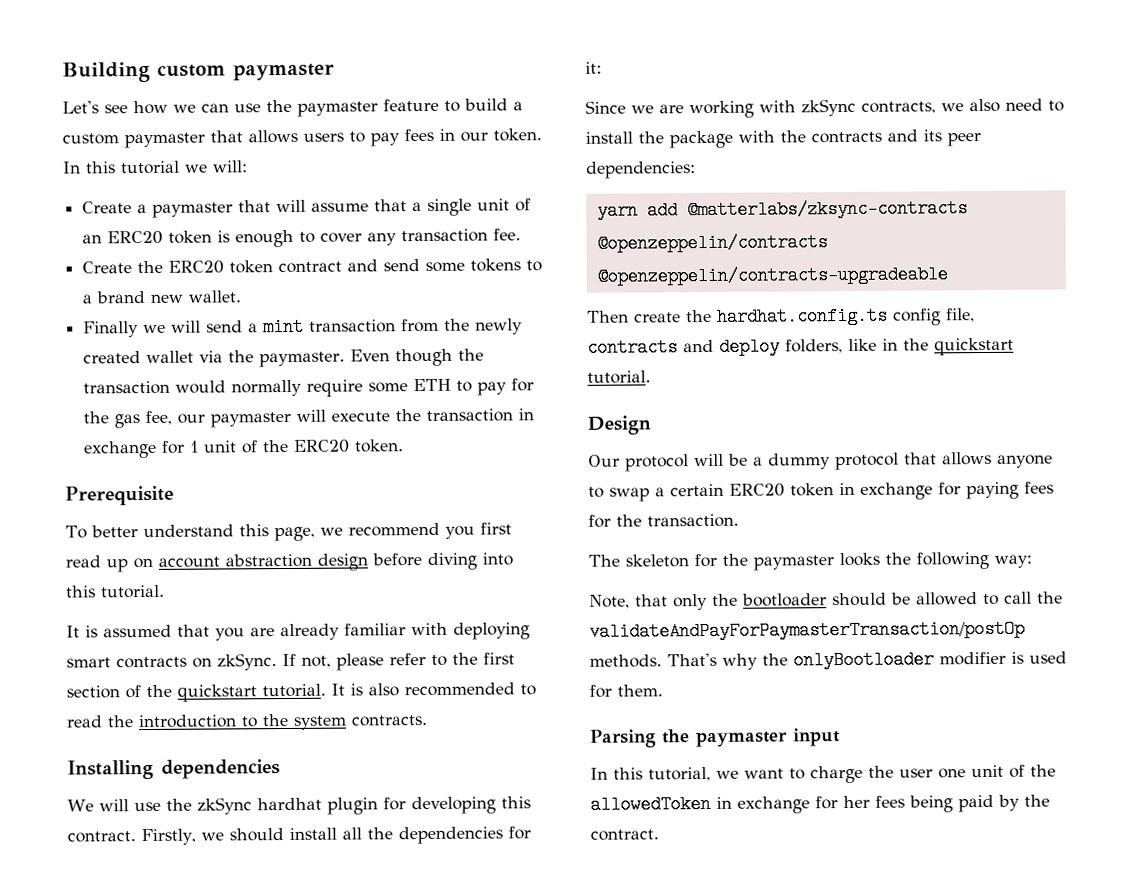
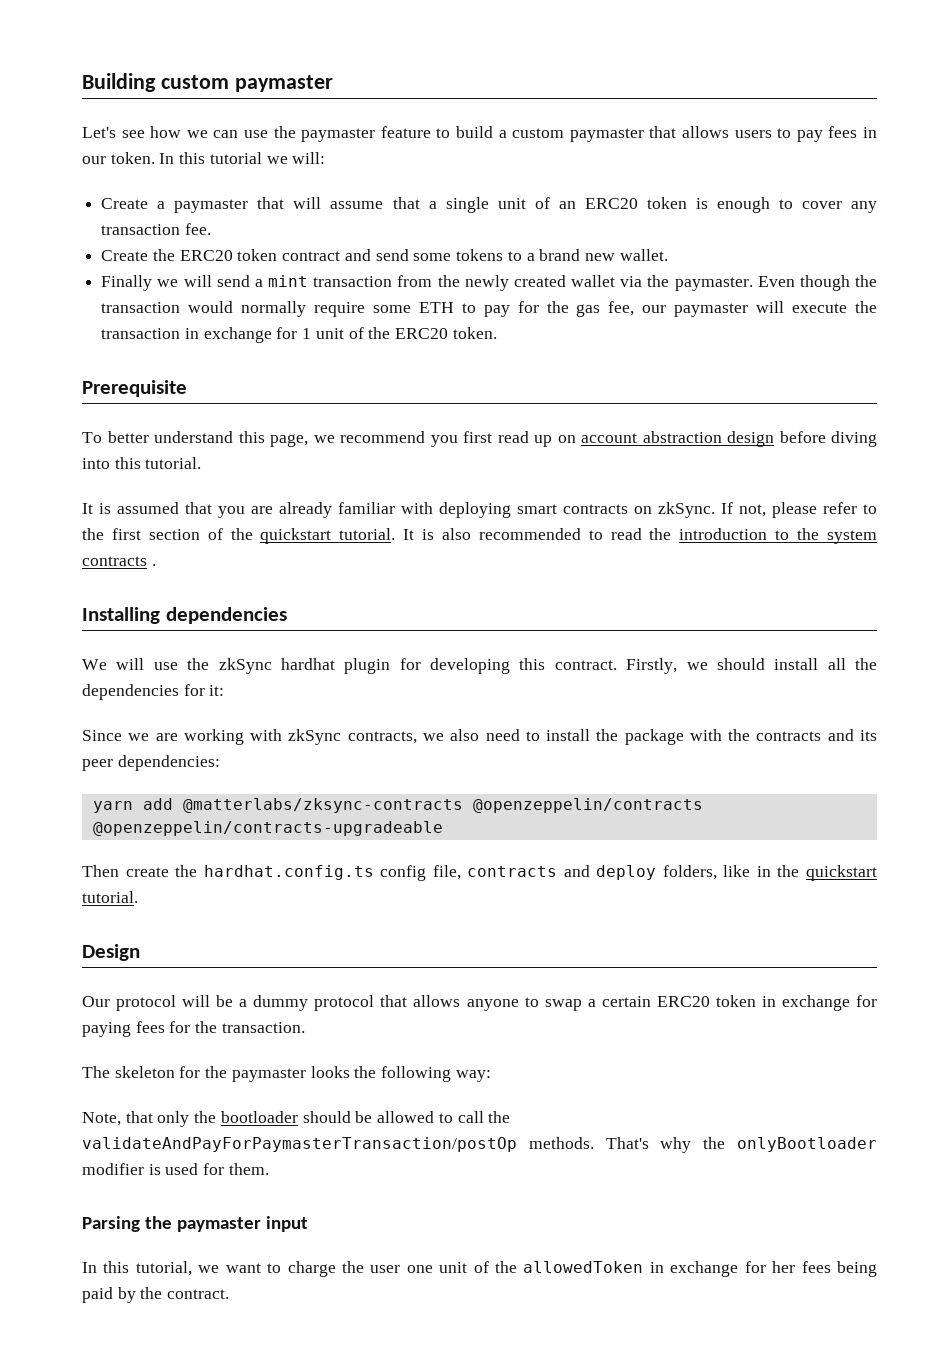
- It is also recommended to read the introduction to the system contracts.
+ It is also recommended to read the introduction to the system contracts .

